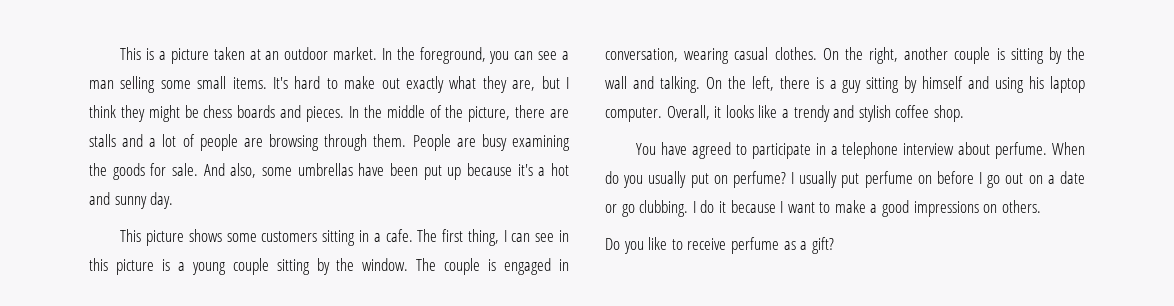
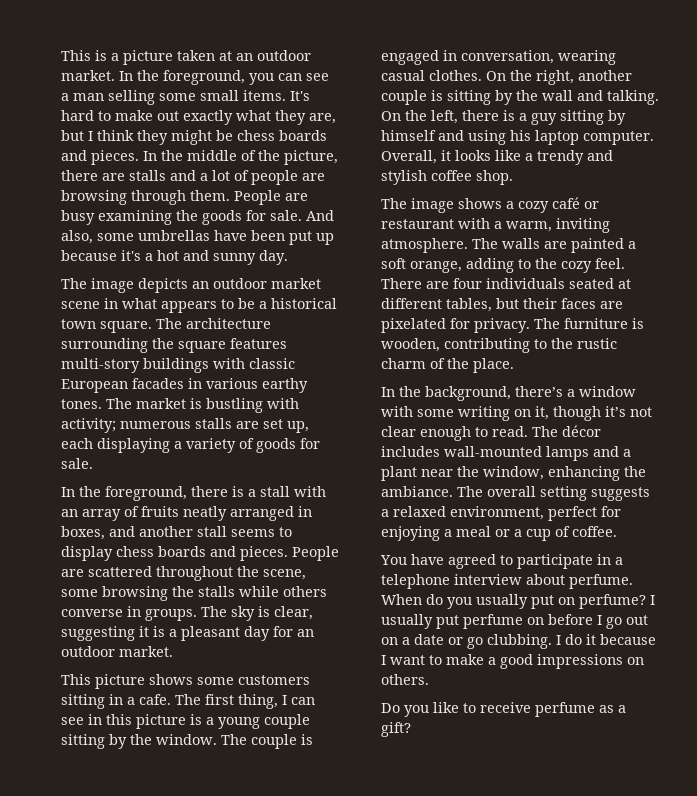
+ The image depicts an outdoor market scene in what appears to be a historical town square. The architecture surrounding the square features multi-story buildings with classic European facades in various earthy tones. The market is bustling with activity; numerous stalls are set up, each displaying a variety of goods for sale.
+ In the foreground, there is a stall with an array of fruits neatly arranged in boxes, and another stall seems to display chess boards and pieces. People are scattered throughout the scene, some browsing the stalls while others converse in groups. The sky is clear, suggesting it is a pleasant day for an outdoor market.
+ The image shows a cozy café or restaurant with a warm, inviting atmosphere. The walls are painted a soft orange, adding to the cozy feel. There are four individuals seated at different tables, but their faces are pixelated for privacy. The furniture is wooden, contributing to the rustic charm of the place.
+ In the background, there’s a window with some writing on it, though it’s not clear enough to read. The décor includes wall-mounted lamps and a plant near the window, enhancing the ambiance. The overall setting suggests a relaxed environment, perfect for enjoying a meal or a cup of coffee.

